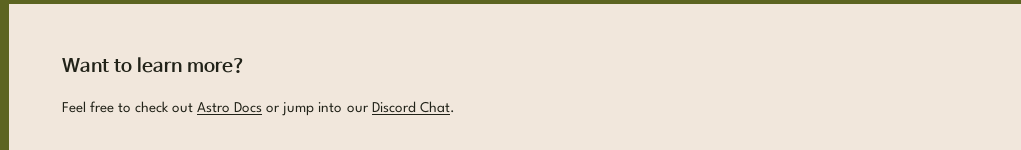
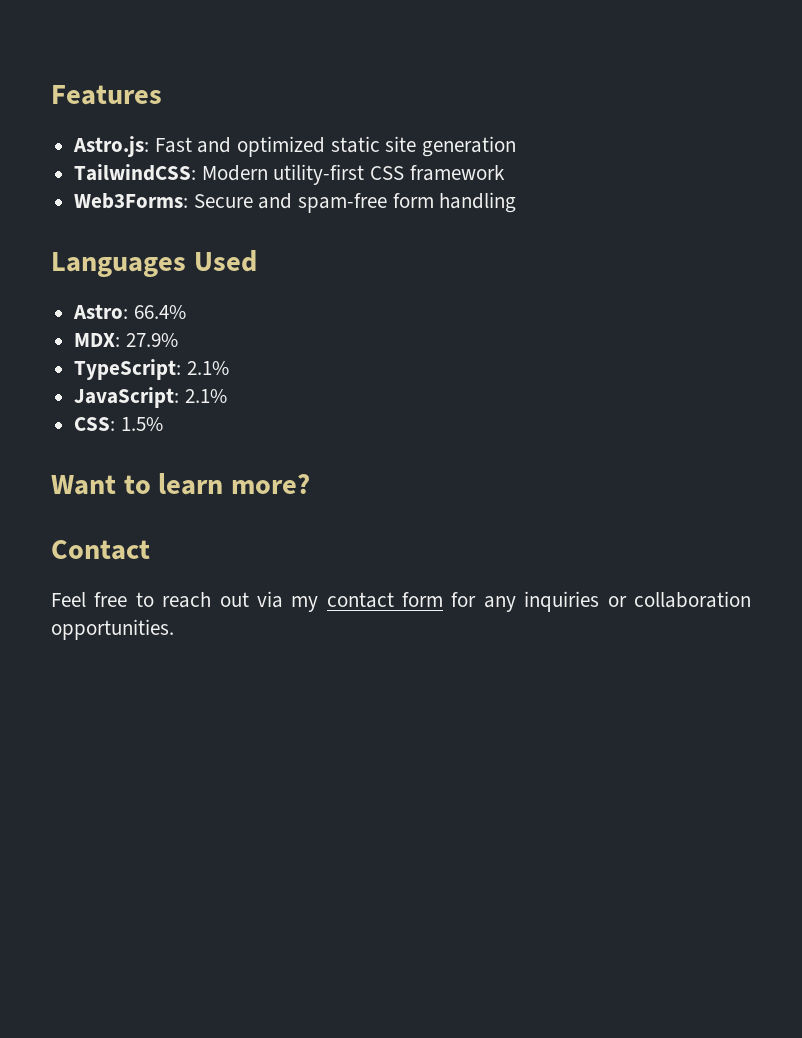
+ Features
+ Astro.js: Fast and optimized static site generation
+ TailwindCSS: Modern utility-first CSS framework
+ Web3Forms: Secure and spam-free form handling
+ Languages Used
+ Astro: 66.4%
+ MDX: 27.9%
+ TypeScript: 2.1%
+ JavaScript: 2.1%
+ CSS: 1.5%
+ Contact
- Feel free to check out Astro Docs or jump into our Discord Chat.
+ Feel free to reach out via my contact form for any inquiries or collaboration opportunities.

